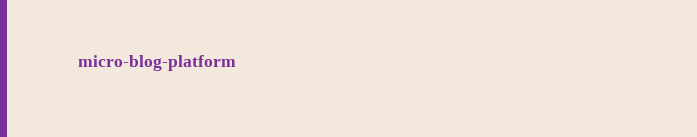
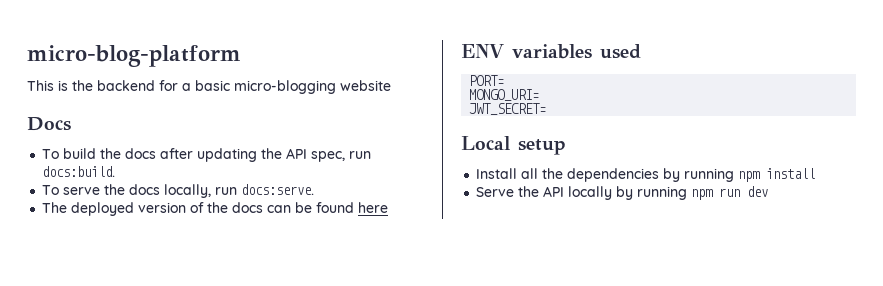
+ This is the backend for a basic micro-blogging website
+ Docs
+ To build the docs after updating the API spec, run docs:build.
+ To serve the docs locally, run docs:serve.
+ The deployed version of the docs can be found here
+ ENV variables used
+ PORT=
+ MONGO_URI=
+ JWT_SECRET=
+ Local setup
+ Install all the dependencies by running npm install
+ Serve the API locally by running npm run dev

